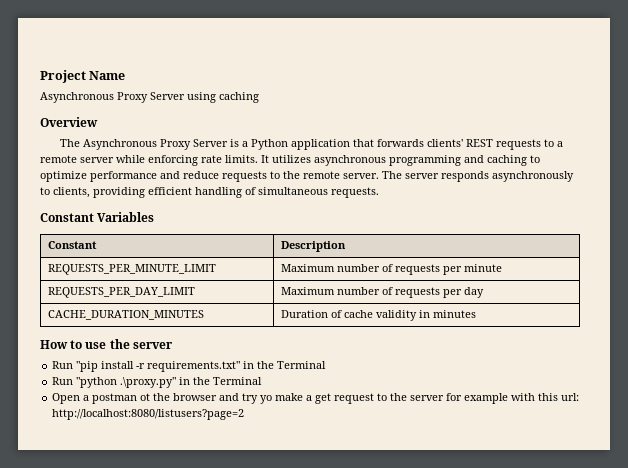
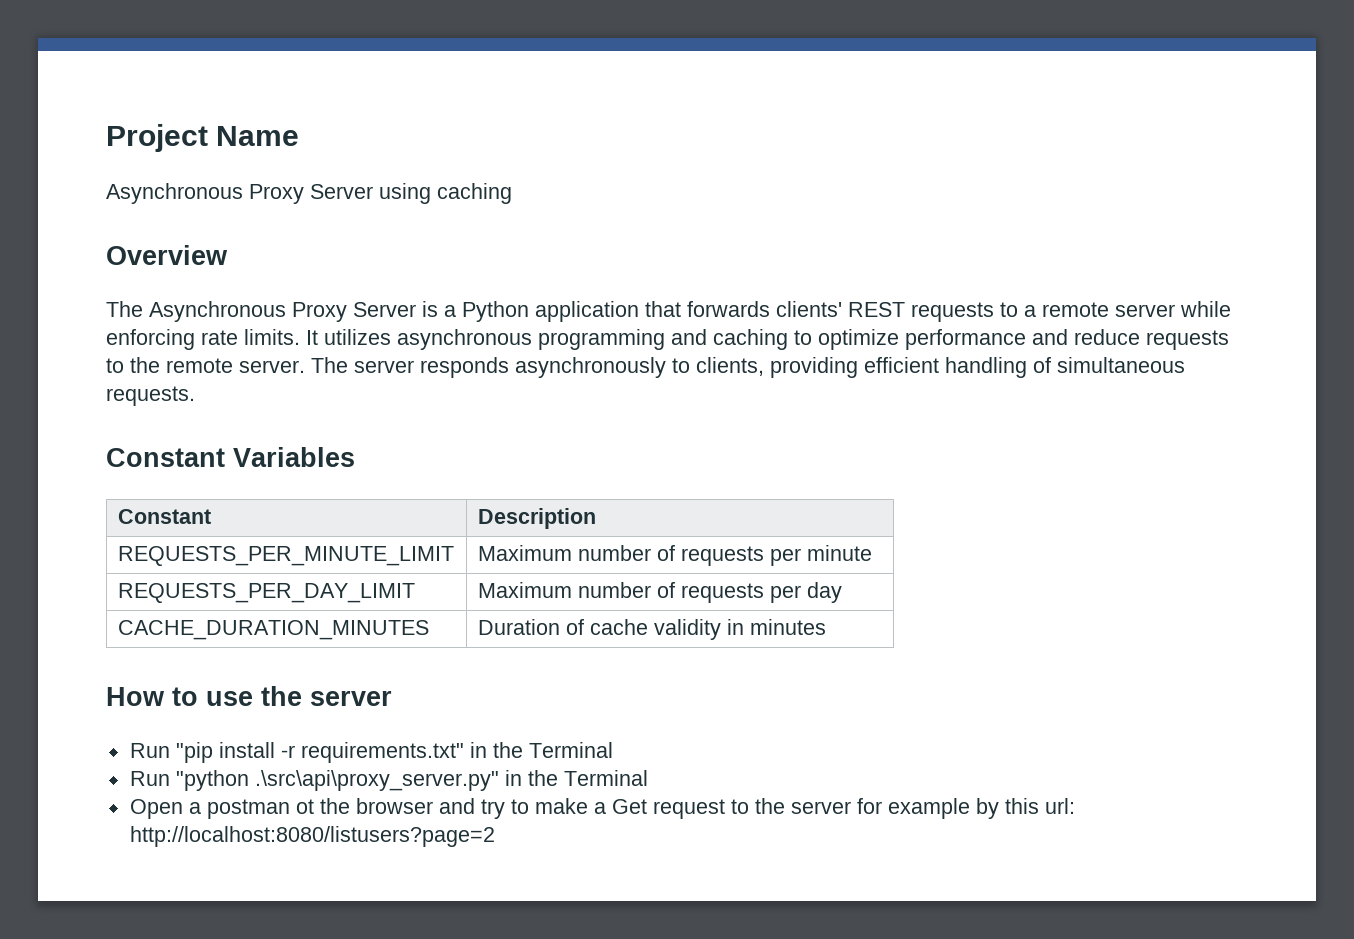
- Run "python .\proxy.py" in the Terminal
+ Run "python .\src\api\proxy_server.py" in the Terminal
- Open a postman ot the browser and try yo make a get request to the server for example with this url: http://localhost:8080/listusers?page=2
+ Open a postman ot the browser and try to make a Get request to the server for example by this url: http://localhost:8080/listusers?page=2

